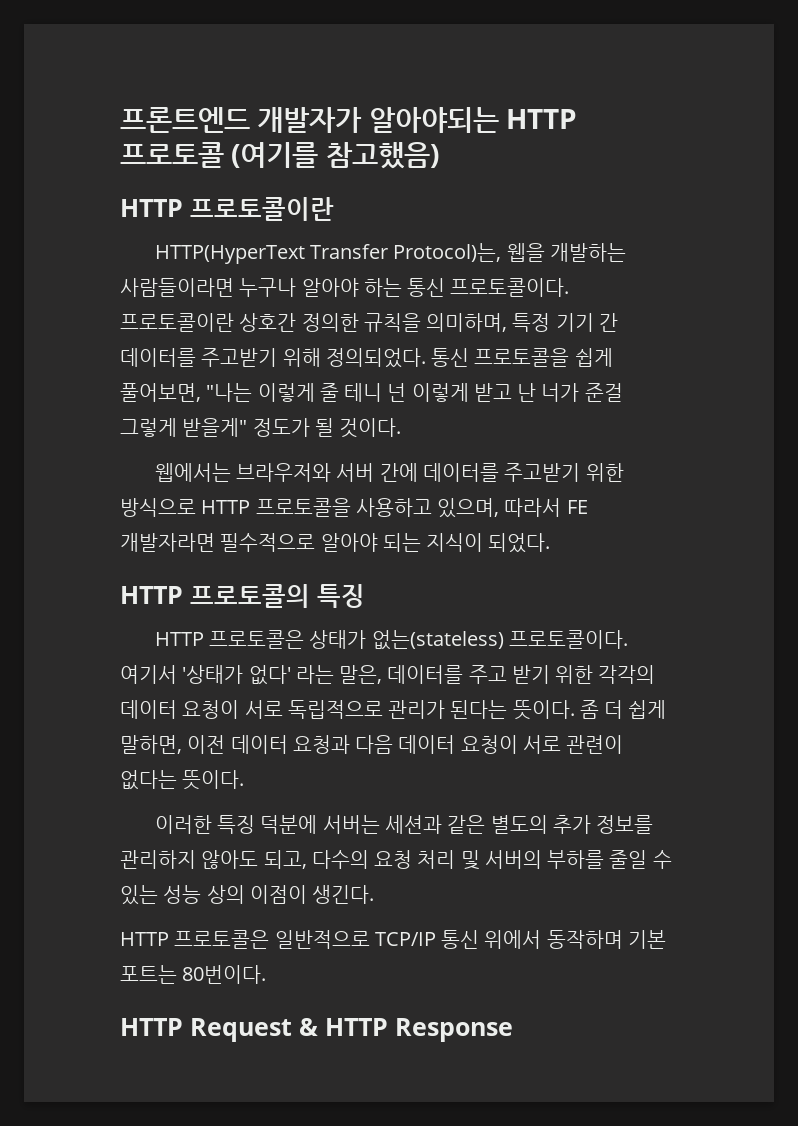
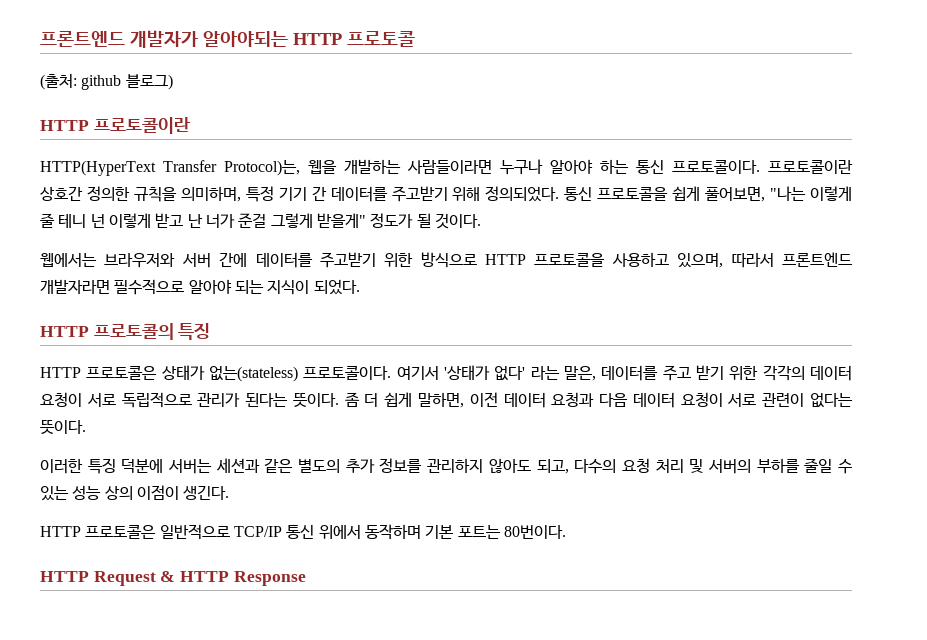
- 프론트엔드 개발자가 알아야되는 HTTP 프로토콜 (여기를 참고했음)
+ 프론트엔드 개발자가 알아야되는 HTTP 프로토콜
+ (출처: github 블로그)
- 웹에서는 브라우저와 서버 간에 데이터를 주고받기 위한 방식으로 HTTP 프로토콜을 사용하고 있으며, 따라서 FE 개발자라면 필수적으로 알아야 되는 지식이 되었다.
+ 웹에서는 브라우저와 서버 간에 데이터를 주고받기 위한 방식으로 HTTP 프로토콜을 사용하고 있으며, 따라서 프론트엔드 개발자라면 필수적으로 알아야 되는 지식이 되었다.

